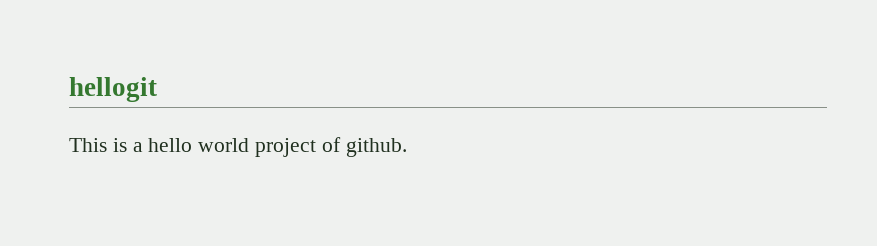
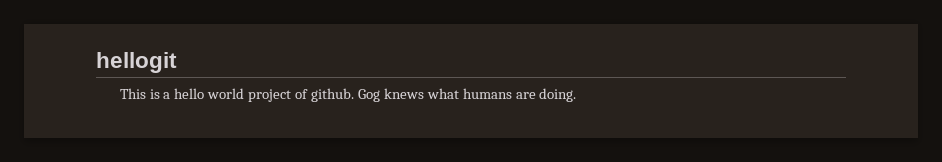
+ Gog knews what humans are doing.

